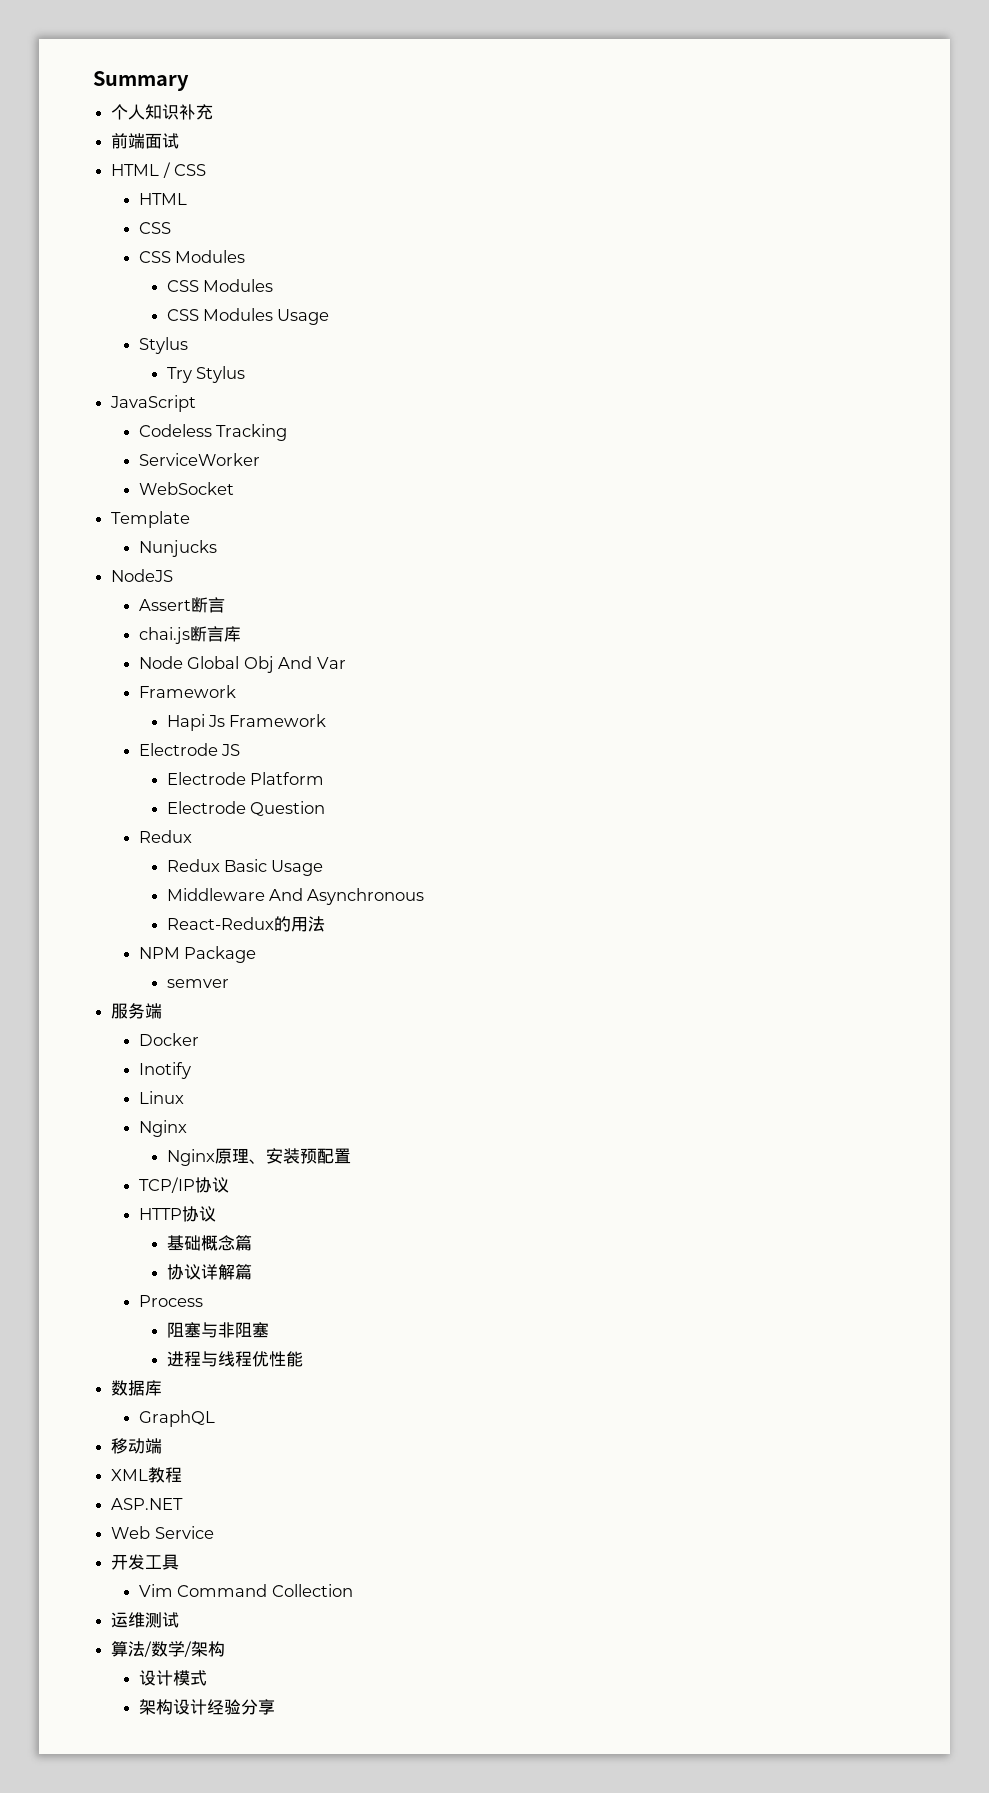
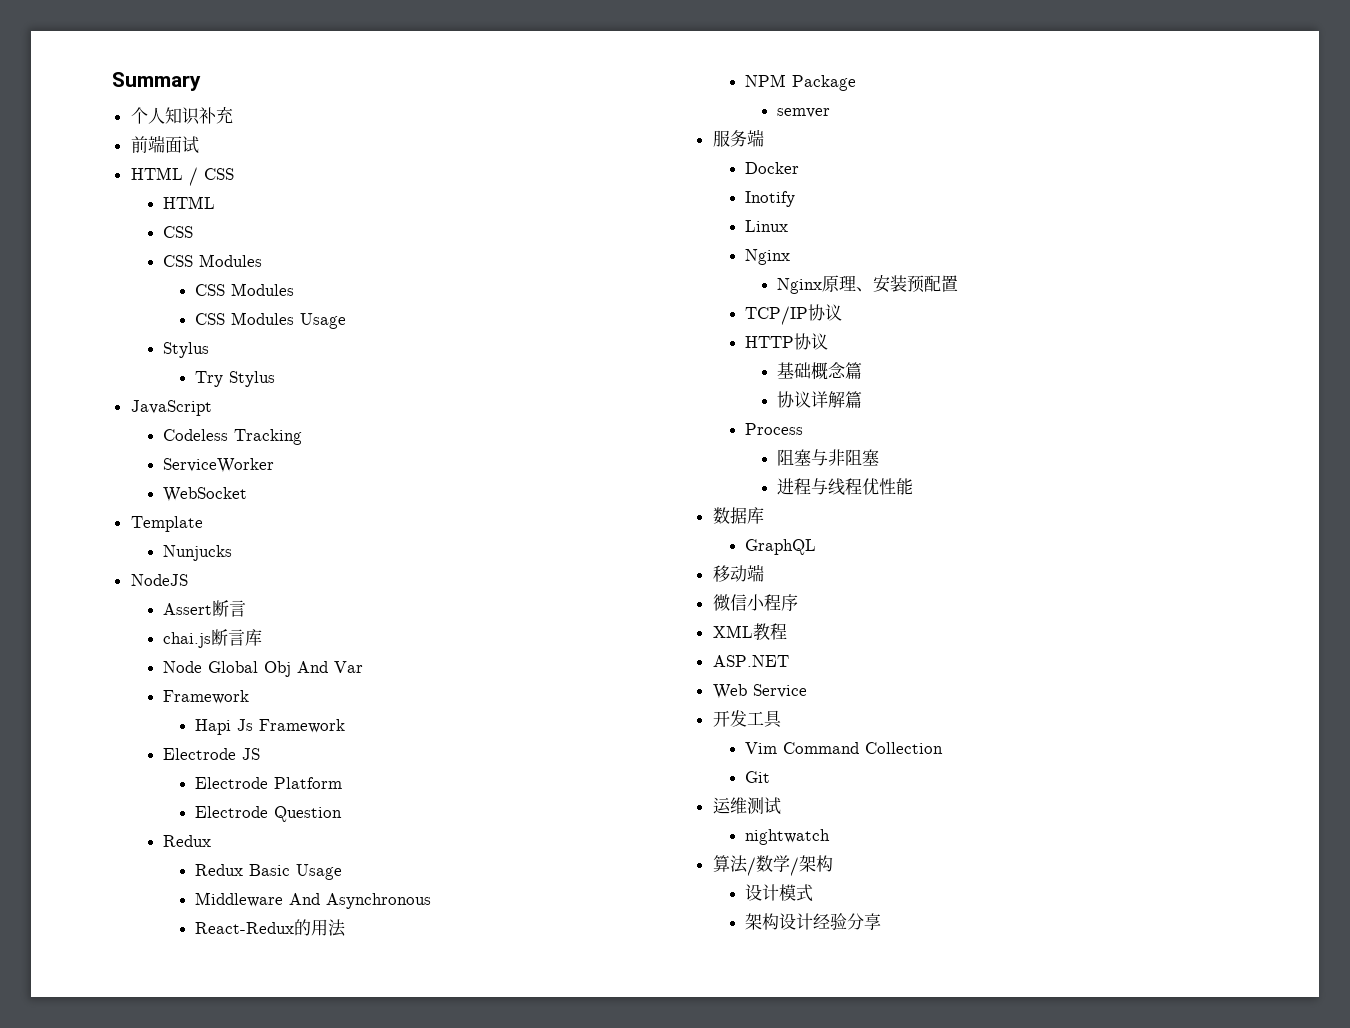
+ 微信小程序
+ Git
+ nightwatch

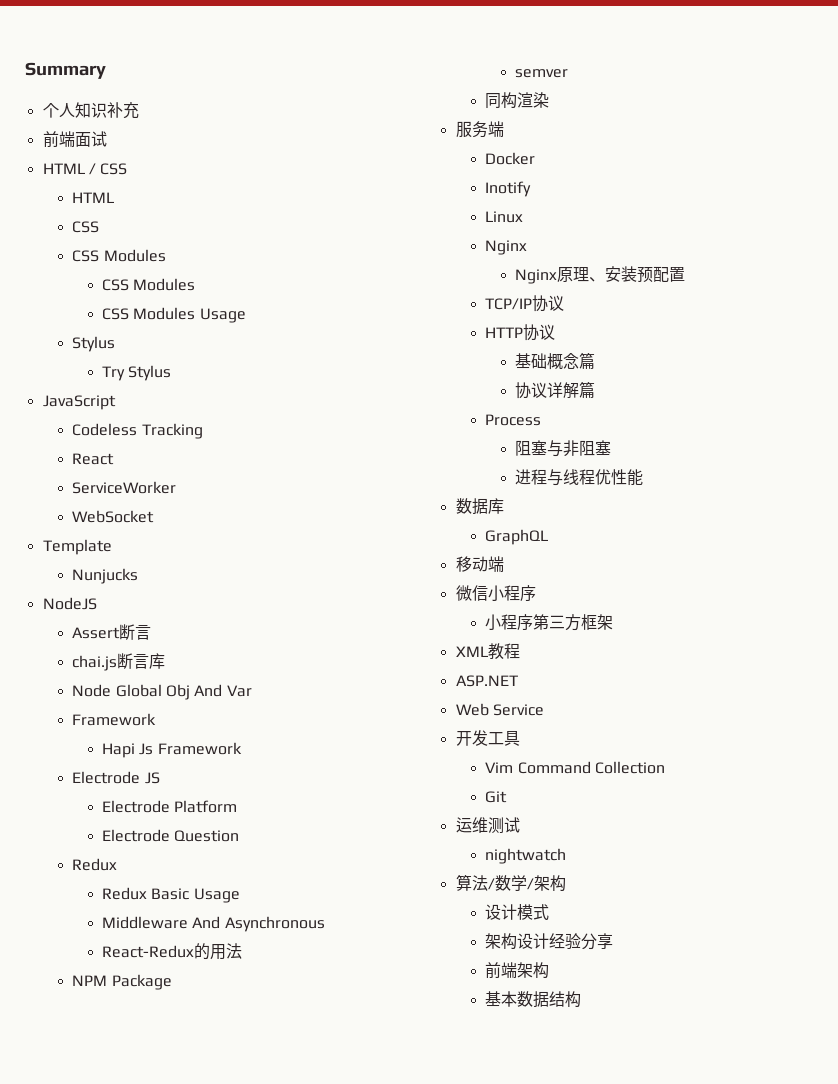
+ React
+ 同构渲染
+ 小程序第三方框架
+ 前端架构
+ 基本数据结构

